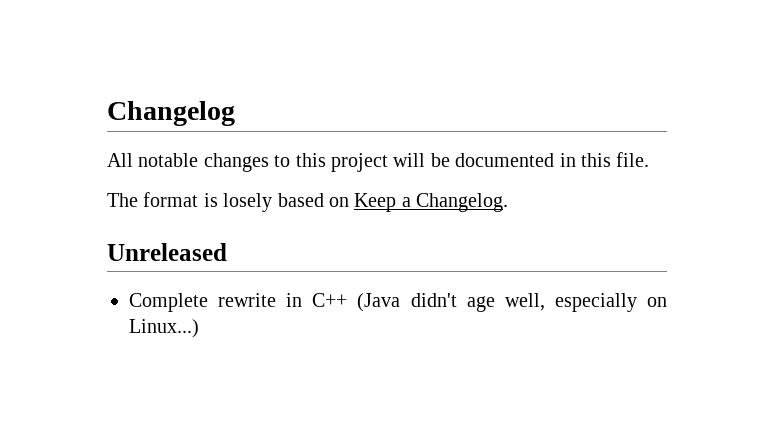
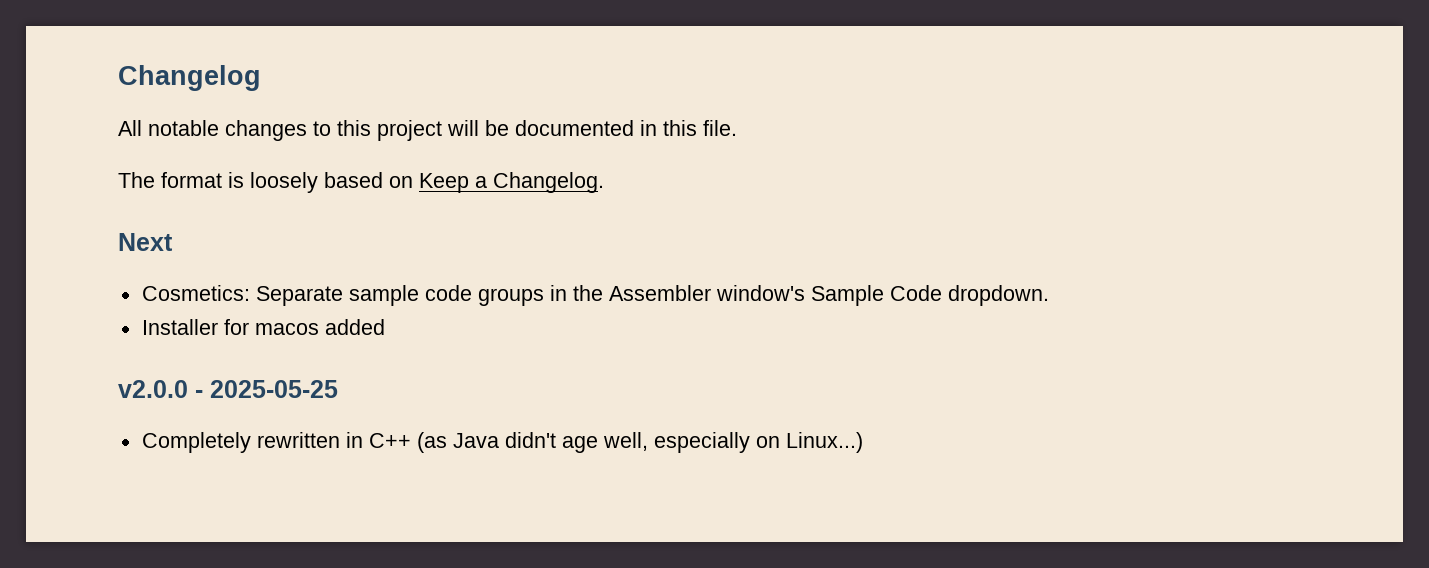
- The format is losely based on Keep a Changelog.
+ The format is loosely based on Keep a Changelog.
- Unreleased
- Complete rewrite in C++ (Java didn't age well, especially on Linux...)
+ Next
+ Cosmetics: Separate sample code groups in the Assembler window's Sample Code dropdown.
+ Installer for macos added
+ v2.0.0 - 2025-05-25
+ Completely rewritten in C++ (as Java didn't age well, especially on Linux...)

